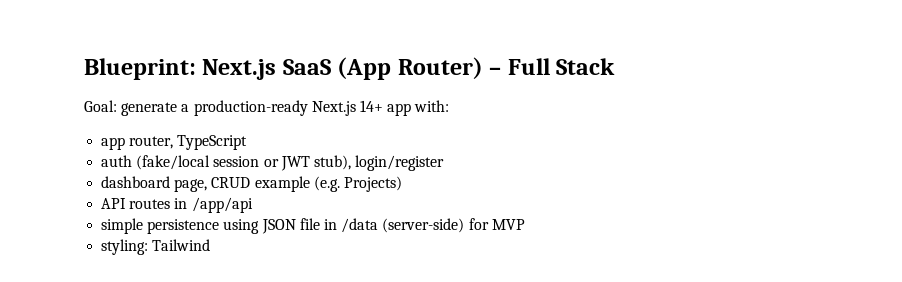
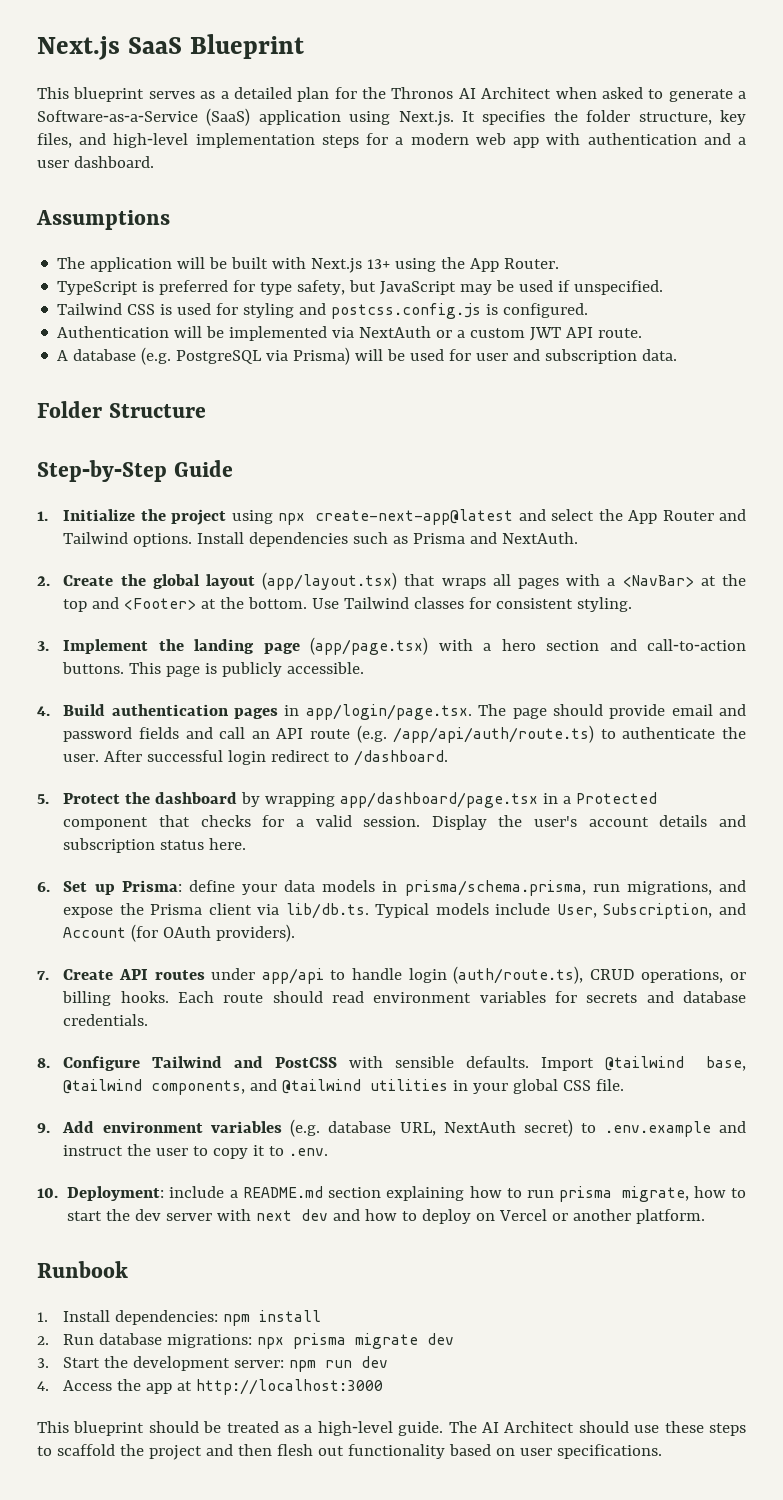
- Blueprint: Next.js SaaS (App Router) – Full Stack
- Goal: generate a production-ready Next.js 14+ app with:
- app router, TypeScript
- auth (fake/local session or JWT stub), login/register
- dashboard page, CRUD example (e.g. Projects)
- API routes in /app/api
- simple persistence using JSON file in /data (server-side) for MVP
- styling: Tailwind
+ Next.js SaaS Blueprint
+ This blueprint serves as a detailed plan for the Thronos AI Architect when asked to generate a Software‑as‑a‑Service (SaaS) application using Next.js. It specifies the folder structure, key files, and high‑level implementation steps for a modern web app with authentication and a user dashboard.
+ Assumptions
+ The application will be built with Next.js 13+ using the App Router.
+ TypeScript is preferred for type safety, but JavaScript may be used if unspecified.
+ Tailwind CSS is used for styling and postcss.config.js is configured.
+ Authentication will be implemented via NextAuth or a custom JWT API route.
+ A database (e.g. PostgreSQL via Prisma) will be used for user and subscription data.
+ Folder Structure
+ Step‑by‑Step Guide
+ 1. Initialize the project using npx create-next-app@latest and select the App Router and Tailwind options. Install dependencies such as Prisma and NextAuth.
+ 2. Create the global layout (app/layout.tsx) that wraps all pages with a <NavBar> at the top and <Footer> at the bottom. Use Tailwind classes for consistent styling.
+ 3. Implement the landing page (app/page.tsx) with a hero section and call‑to‑action buttons. This page is publicly accessible.
+ 4. Build authentication pages in app/login/page.tsx. The page should provide email and password fields and call an API route (e.g. /app/api/auth/route.ts) to authenticate the user. After successful login redirect to /dashboard.
+ 5. Protect the dashboard by wrapping app/dashboard/page.tsx in a Protected component that checks for a valid session. Display the user's account details and subscription status here.
+ 6. Set up Prisma: define your data models in prisma/schema.prisma, run migrations, and expose the Prisma client via lib/db.ts. Typical models include User, Subscription, and Account (for OAuth providers).
+ 7. Create API routes under app/api to handle login (auth/route.ts), CRUD operations, or billing hooks. Each route should read environment variables for secrets and database credentials.
+ 8. Configure Tailwind and PostCSS with sensible defaults. Import @tailwind base, @tailwind components, and @tailwind utilities in your global CSS file.
+ 9. Add environment variables (e.g. database URL, NextAuth secret) to .env.example and instruct the user to copy it to .env.
+ 10. Deployment: include a README.md section explaining how to run prisma migrate, how to start the dev server with next dev and how to deploy on Vercel or another platform.
+ Runbook
+ 1. Install dependencies: npm install
+ 2. Run database migrations: npx prisma migrate dev
+ 3. Start the development server: npm run dev
+ 4. Access the app at http://localhost:3000
+ This blueprint should be treated as a high‑level guide. The AI Architect should use these steps to scaffold the project and then flesh out functionality based on user specifications.

